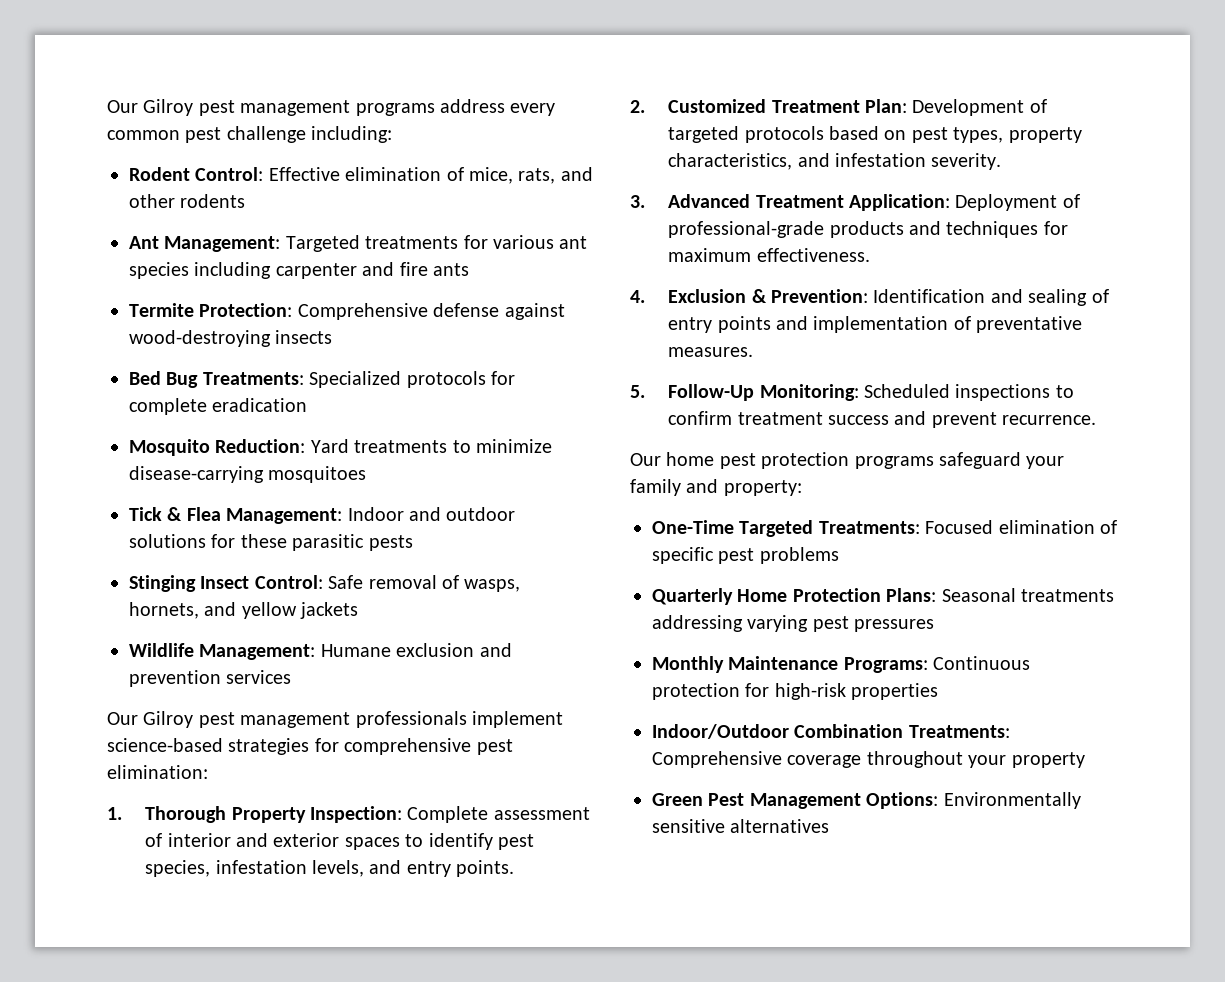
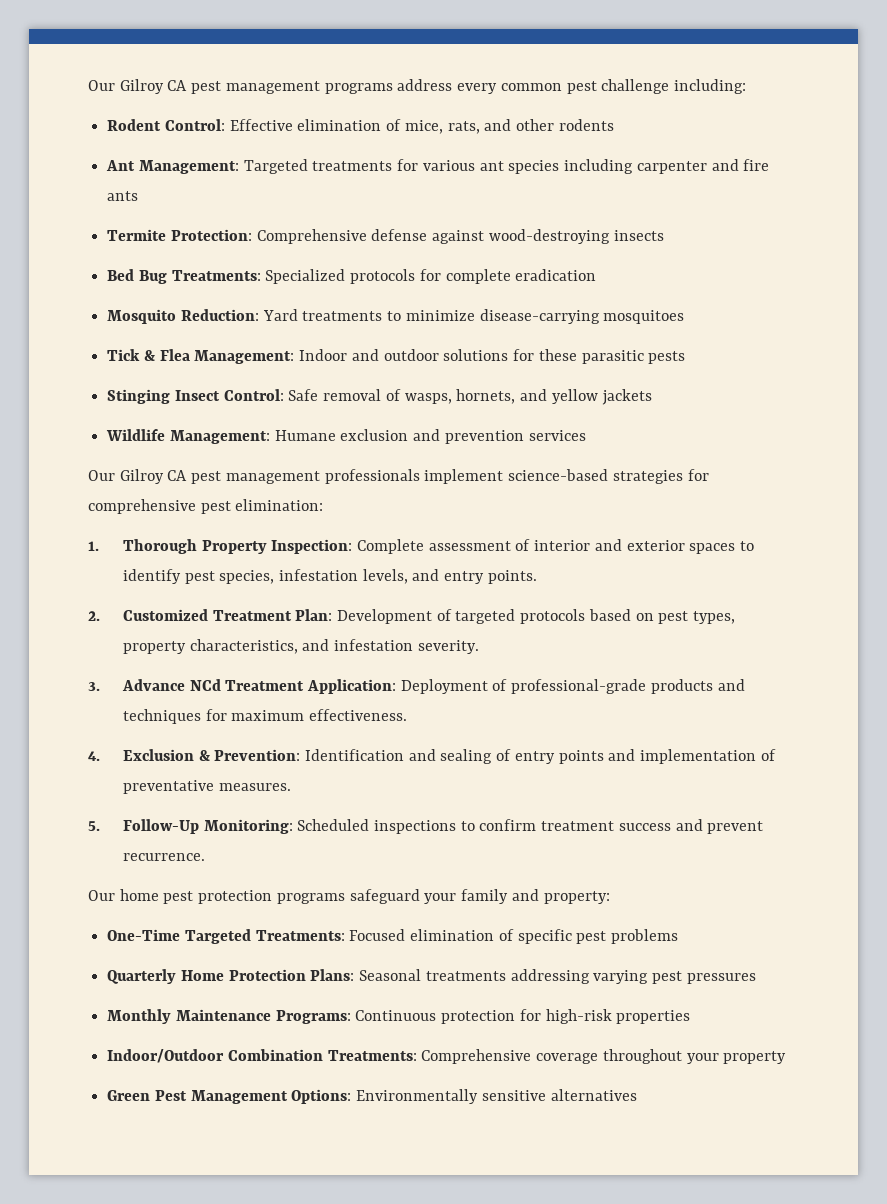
- Our Gilroy pest management programs address every common pest challenge including:
+ Our Gilroy CA pest management programs address every common pest challenge including:
- Our Gilroy pest management professionals implement science-based strategies for comprehensive pest elimination:
+ Our Gilroy CA pest management professionals implement science-based strategies for comprehensive pest elimination:
- 3. Advanced Treatment Application: Deployment of professional-grade products and techniques for maximum effectiveness.
+ 3. Advance NCd Treatment Application: Deployment of professional-grade products and techniques for maximum effectiveness.

